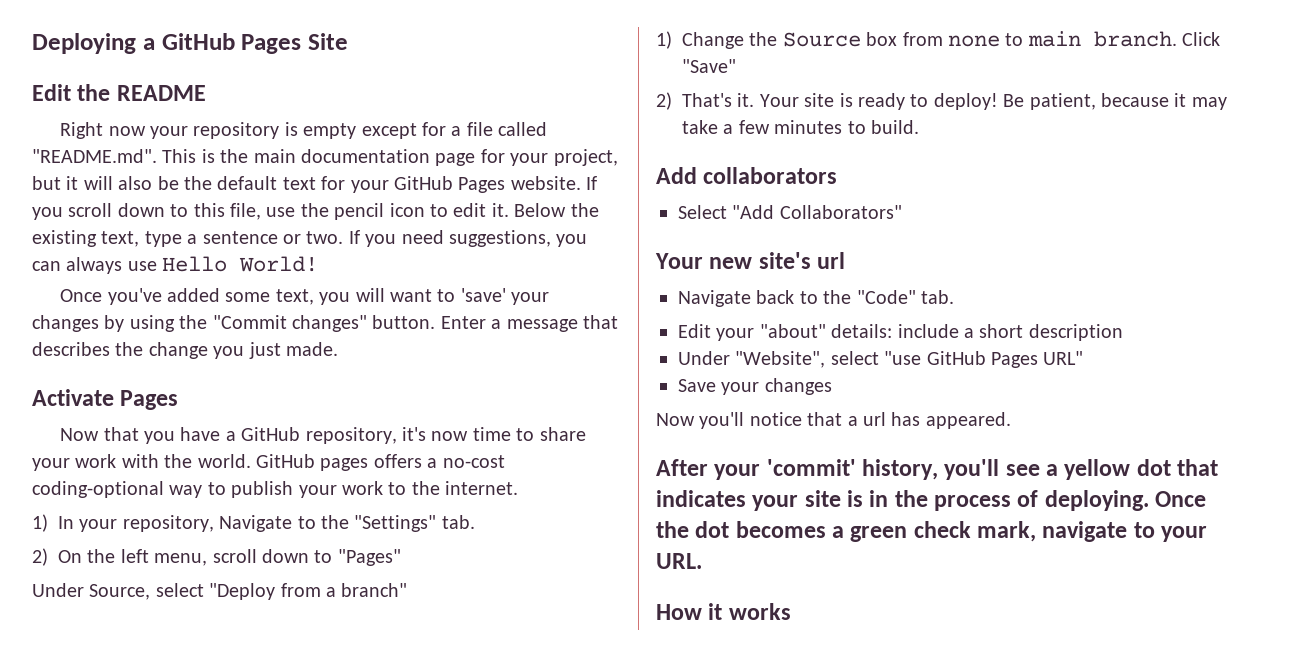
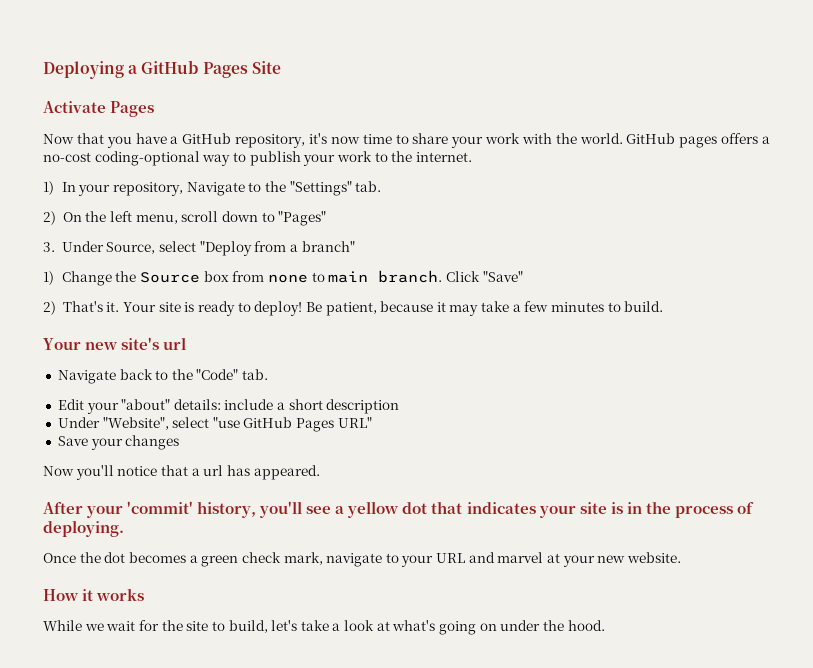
- Edit the README
- Right now your repository is empty except for a file called "README.md". This is the main documentation page for your project, but it will also be the default text for your GitHub Pages website. If you scroll down to this file, use the pencil icon to edit it. Below the existing text, type a sentence or two. If you need suggestions, you can always use Hello World!
- Once you've added some text, you will want to 'save' your changes by using the "Commit changes" button. Enter a message that describes the change you just made.
- Under Source, select "Deploy from a branch"
+ 3. Under Source, select "Deploy from a branch"
- Add collaborators
- Select "Add Collaborators"
- After your 'commit' history, you'll see a yellow dot that indicates your site is in the process of deploying. Once the dot becomes a green check mark, navigate to your URL.
+ After your 'commit' history, you'll see a yellow dot that indicates your site is in the process of deploying.
+ Once the dot becomes a green check mark, navigate to your URL and marvel at your new website.
  How it works
+ While we wait for the site to build, let's take a look at what's going on under the hood.

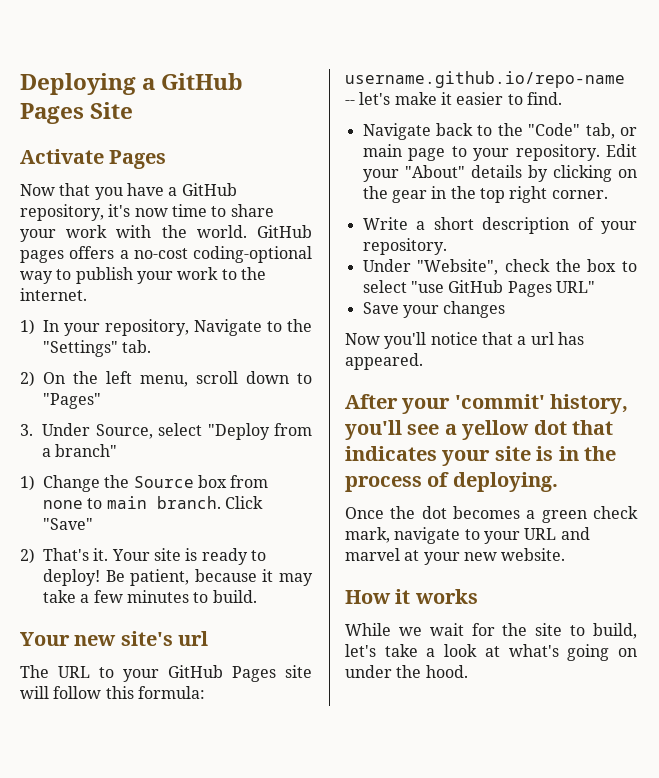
+ The URL to your GitHub Pages site will follow this formula: username.github.io/repo-name -- let's make it easier to find.
- Navigate back to the "Code" tab.
- Edit your "about" details: include a short description
+ Navigate back to the "Code" tab, or main page to your repository. Edit your "About" details by clicking on the gear in the top right corner.
+ Write a short description of your repository.
- Under "Website", select "use GitHub Pages URL"
+ Under "Website", check the box to select "use GitHub Pages URL"

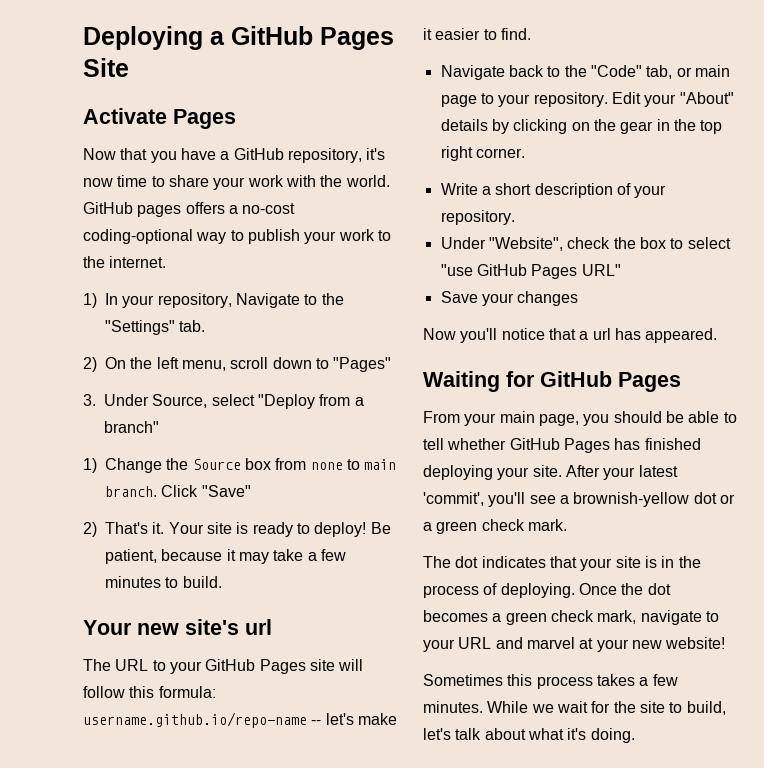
- After your 'commit' history, you'll see a yellow dot that indicates your site is in the process of deploying.
- Once the dot becomes a green check mark, navigate to your URL and marvel at your new website.
- How it works
- While we wait for the site to build, let's take a look at what's going on under the hood.
+ Waiting for GitHub Pages
+ From your main page, you should be able to tell whether GitHub Pages has finished deploying your site. After your latest 'commit', you'll see a brownish-yellow dot or a green check mark.
+ The dot indicates that your site is in the process of deploying. Once the dot becomes a green check mark, navigate to your URL and marvel at your new website!
+ Sometimes this process takes a few minutes. While we wait for the site to build, let's talk about what it's doing.

